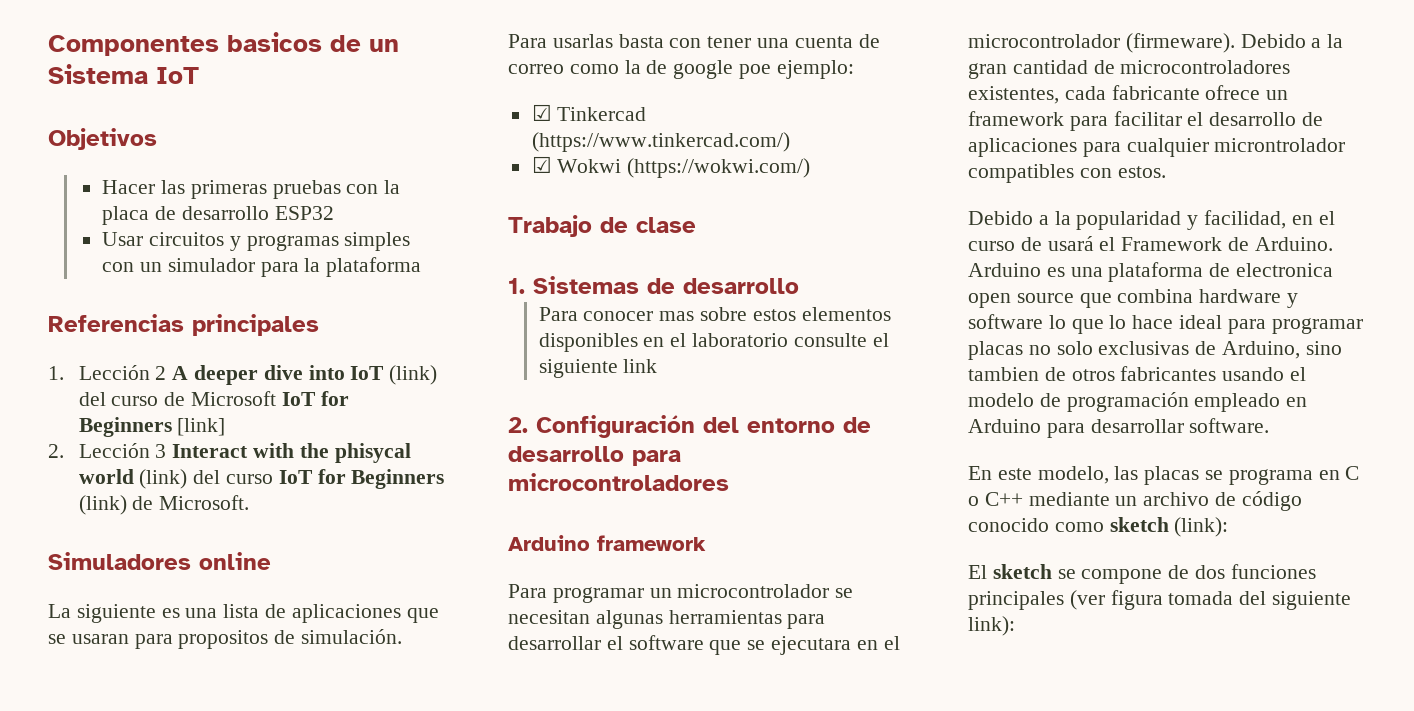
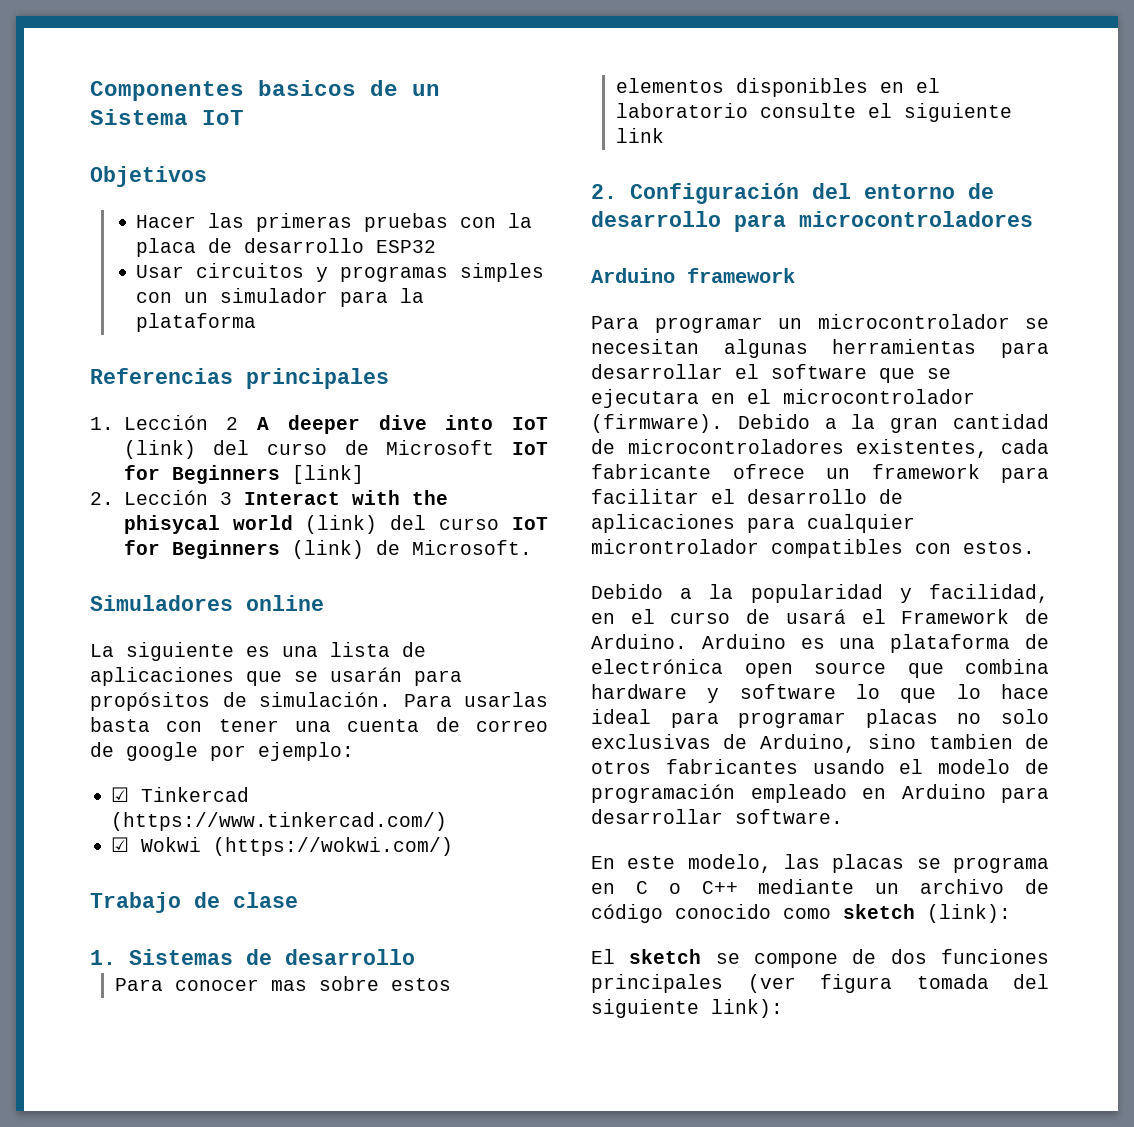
- La siguiente es una lista de aplicaciones que se usaran para propositos de simulación.
+ La siguiente es una lista de aplicaciones que se usarán para propósitos de simulación.
- Para usarlas basta con tener una cuenta de correo como la de google poe ejemplo:
+ Para usarlas basta con tener una cuenta de correo de google por ejemplo:
- Para programar un microcontrolador se necesitan algunas herramientas para desarrollar el software que se ejecutara en el microcontrolador (firmeware).
+ Para programar un microcontrolador se necesitan algunas herramientas para desarrollar el software que se ejecutara en el microcontrolador (firmware).
- Arduino es una plataforma de electronica open source que combina hardware y software lo que lo hace ideal para programar placas no solo exclusivas de Arduino, sino tambien de otros fabricantes usando el modelo de programación empleado en Arduino para desarrollar software.
+ Arduino es una plataforma de electrónica open source que combina hardware y software lo que lo hace ideal para programar placas no solo exclusivas de Arduino, sino tambien de otros fabricantes usando el modelo de programación empleado en Arduino para desarrollar software.

